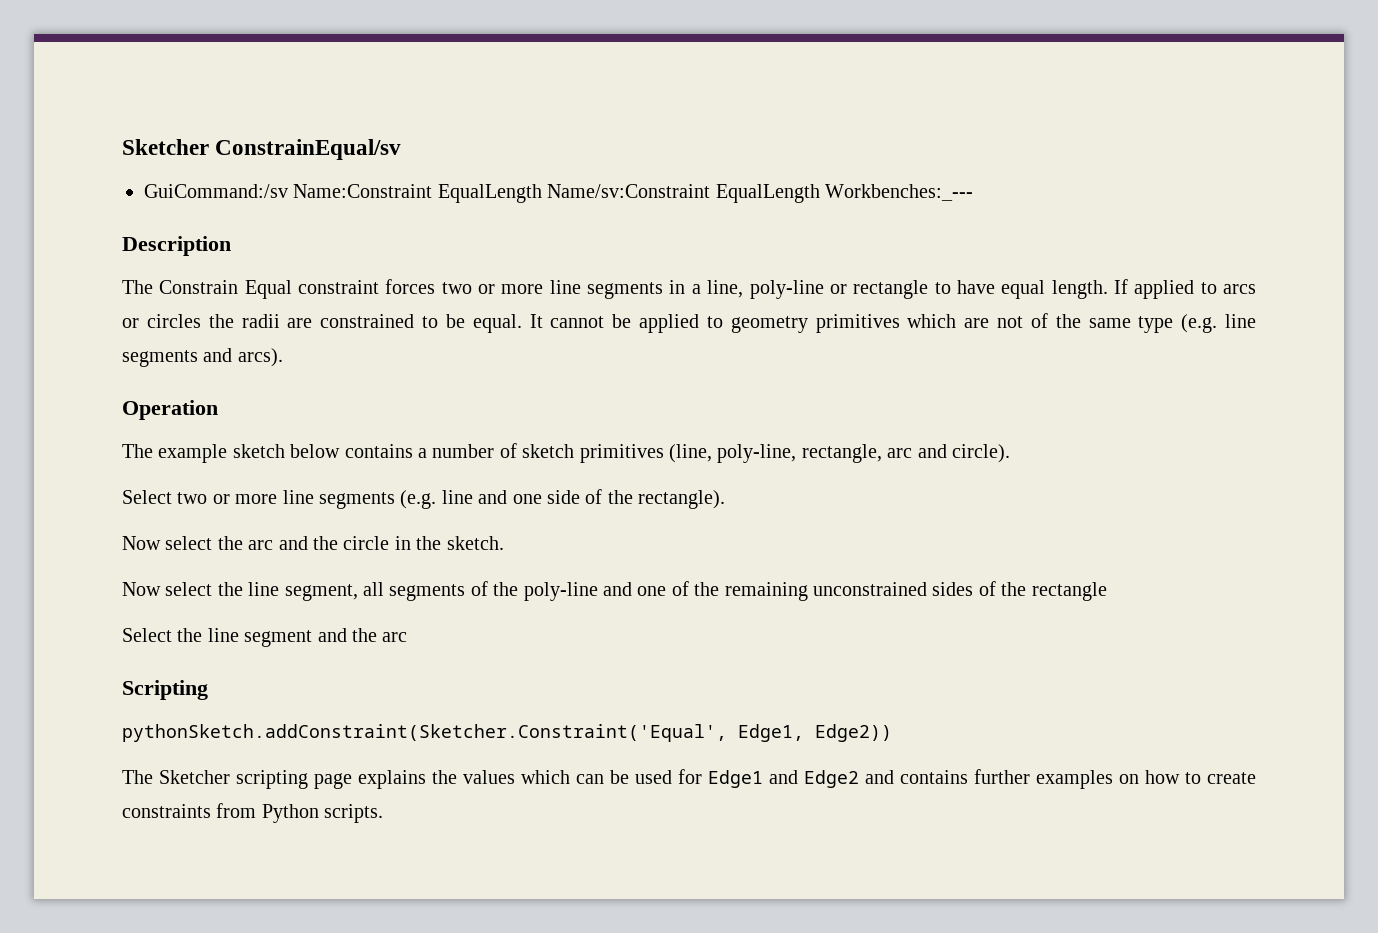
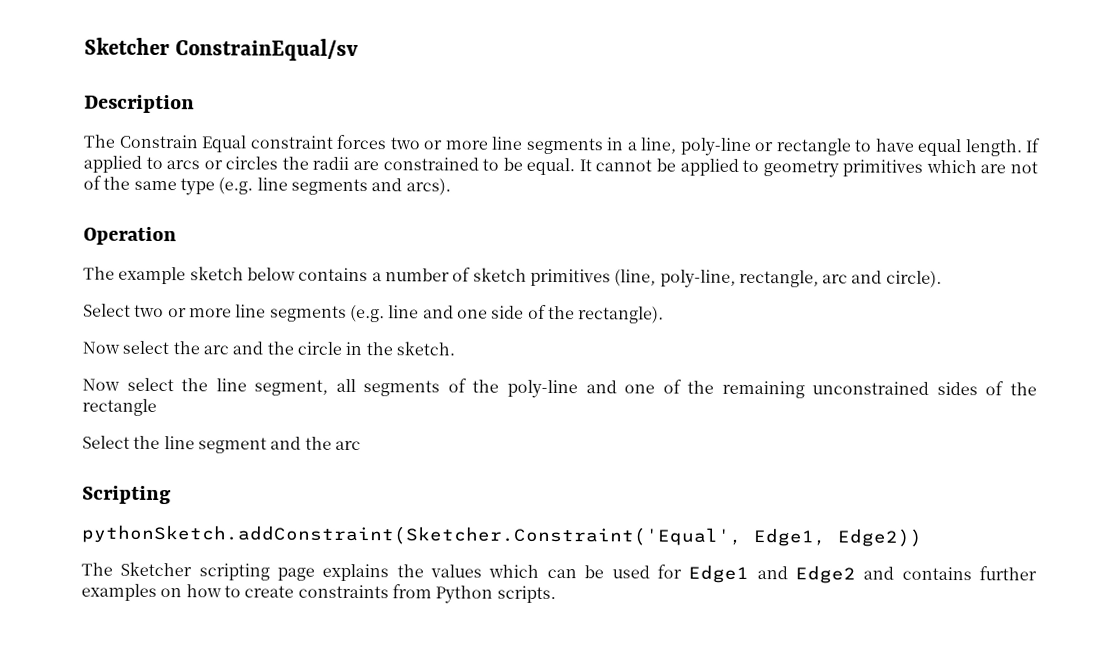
- GuiCommand:/sv Name:Constraint EqualLength Name/sv:Constraint EqualLength Workbenches:_---

